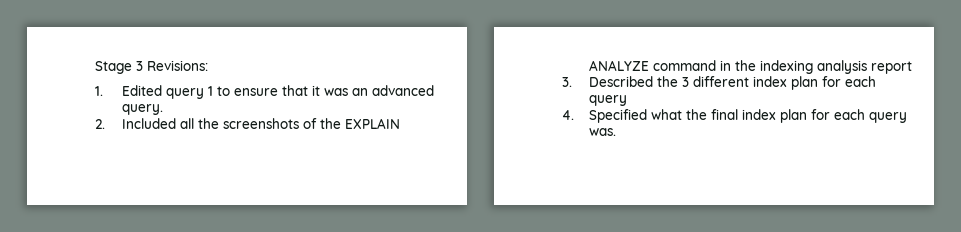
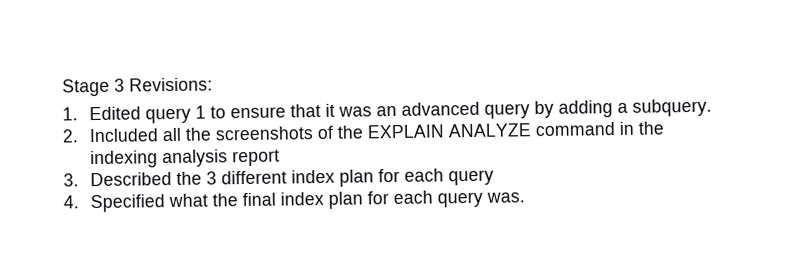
- 1. Edited query 1 to ensure that it was an advanced query.
+ 1. Edited query 1 to ensure that it was an advanced query by adding a subquery.

